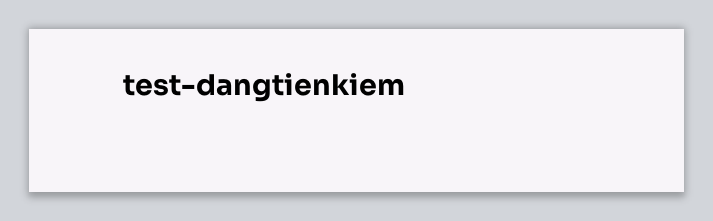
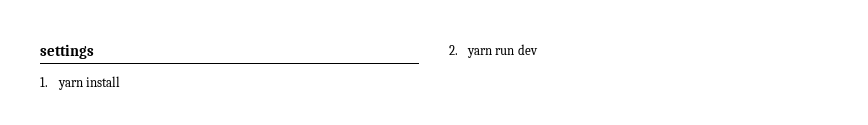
- test-dangtienkiem
+ settings
+ 1. yarn install
+ 2. yarn run dev

